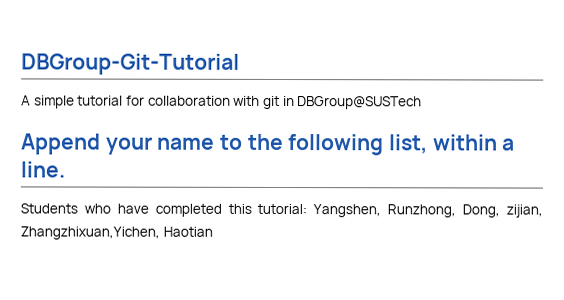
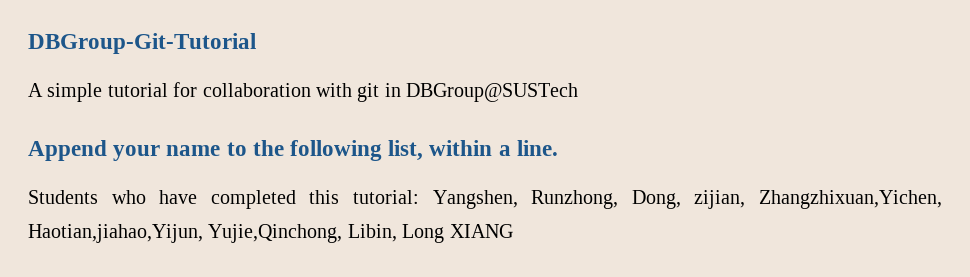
- Students who have completed this tutorial: Yangshen, Runzhong, Dong, zijian, Zhangzhixuan,Yichen, Haotian
+ Students who have completed this tutorial: Yangshen, Runzhong, Dong, zijian, Zhangzhixuan,Yichen, Haotian,jiahao,Yijun, Yujie,Qinchong, Libin, Long XIANG

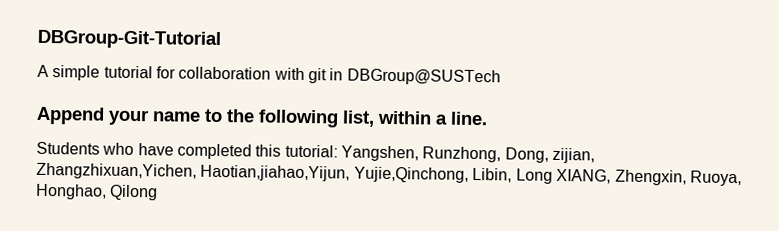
- Students who have completed this tutorial: Yangshen, Runzhong, Dong, zijian, Zhangzhixuan,Yichen, Haotian,jiahao,Yijun, Yujie,Qinchong, Libin, Long XIANG
+ Students who have completed this tutorial: Yangshen, Runzhong, Dong, zijian, Zhangzhixuan,Yichen, Haotian,jiahao,Yijun, Yujie,Qinchong, Libin, Long XIANG, Zhengxin, Ruoya, Honghao, Qilong

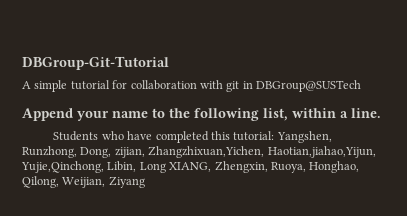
- Students who have completed this tutorial: Yangshen, Runzhong, Dong, zijian, Zhangzhixuan,Yichen, Haotian,jiahao,Yijun, Yujie,Qinchong, Libin, Long XIANG, Zhengxin, Ruoya, Honghao, Qilong
+ Students who have completed this tutorial: Yangshen, Runzhong, Dong, zijian, Zhangzhixuan,Yichen, Haotian,jiahao,Yijun, Yujie,Qinchong, Libin, Long XIANG, Zhengxin, Ruoya, Honghao, Qilong, Weijian, Ziyang

